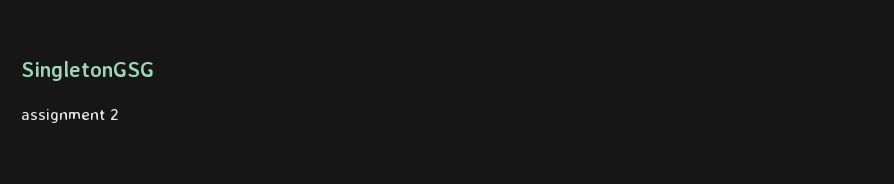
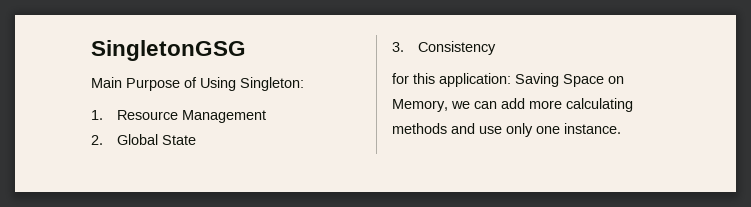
- assignment 2
+ Main Purpose of Using Singleton:
+ 1. Resource Management
+ 2. Global State
+ 3. Consistency
+ for this application: Saving Space on Memory, we can add more calculating methods and use only one instance.

